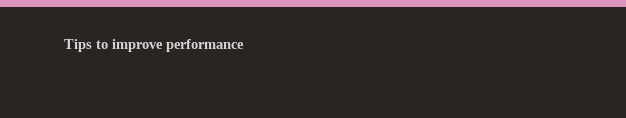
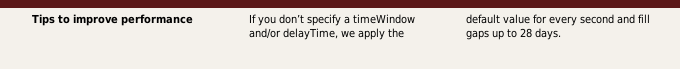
+ If you don’t specify a timeWindow and/or delayTime, we apply the default value for every second and fill gaps up to 28 days.

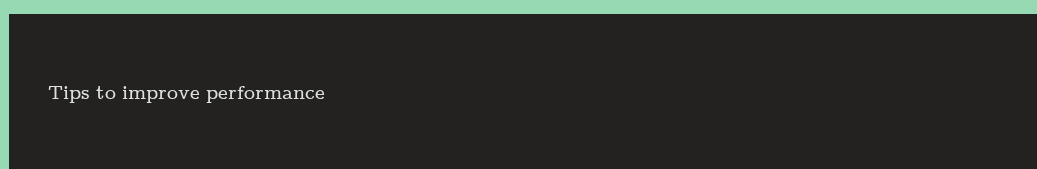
- If you don’t specify a timeWindow and/or delayTime, we apply the default value for every second and fill gaps up to 28 days.

